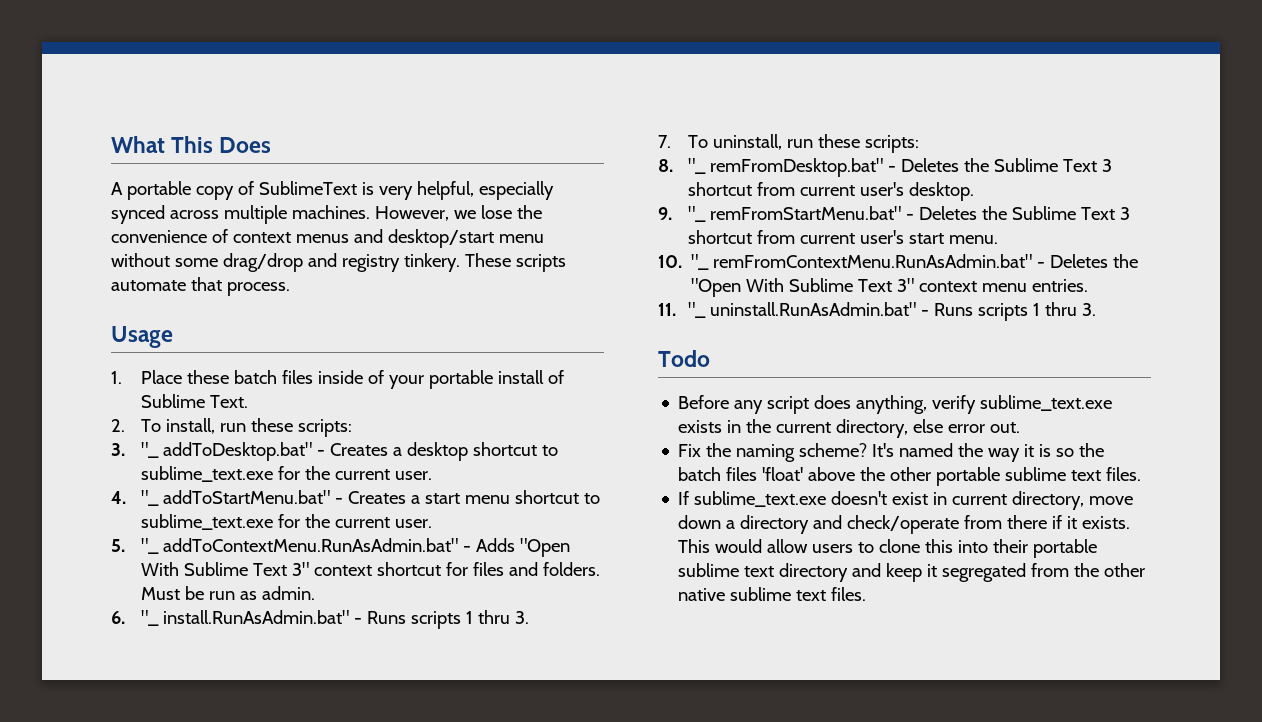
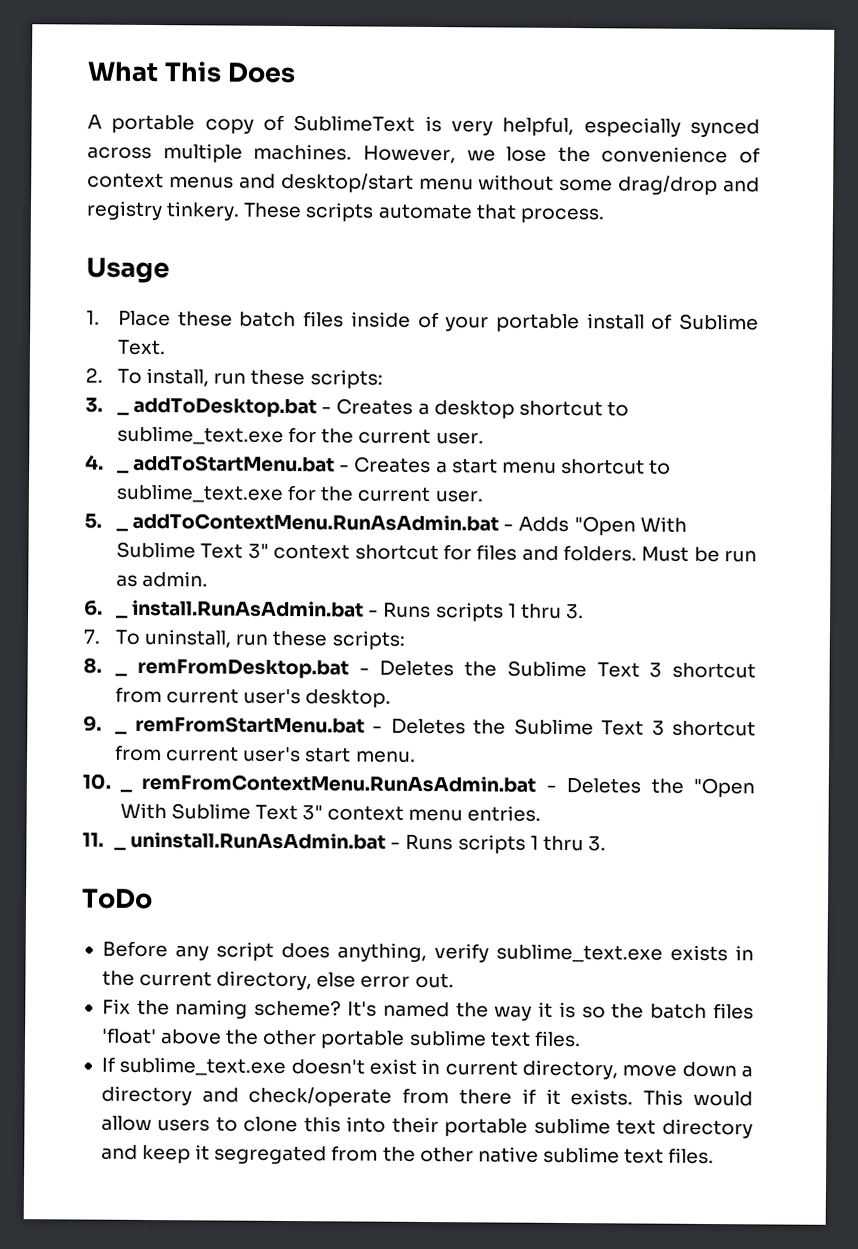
- 3. "_ addToDesktop.bat" - Creates a desktop shortcut to sublime_text.exe for the current user.
+ 3. _ addToDesktop.bat - Creates a desktop shortcut to sublime_text.exe for the current user.
- 4. "_ addToStartMenu.bat" - Creates a start menu shortcut to sublime_text.exe for the current user.
+ 4. _ addToStartMenu.bat - Creates a start menu shortcut to sublime_text.exe for the current user.
- 5. "_ addToContextMenu.RunAsAdmin.bat" - Adds "Open With Sublime Text 3" context shortcut for files and folders.
+ 5. _ addToContextMenu.RunAsAdmin.bat - Adds "Open With Sublime Text 3" context shortcut for files and folders.
- 6. "_ install.RunAsAdmin.bat" - Runs scripts 1 thru 3.
+ 6. _ install.RunAsAdmin.bat - Runs scripts 1 thru 3.
- 8. "_ remFromDesktop.bat" - Deletes the Sublime Text 3 shortcut from current user's desktop.
+ 8. _ remFromDesktop.bat - Deletes the Sublime Text 3 shortcut from current user's desktop.
- 9. "_ remFromStartMenu.bat" - Deletes the Sublime Text 3 shortcut from current user's start menu.
+ 9. _ remFromStartMenu.bat - Deletes the Sublime Text 3 shortcut from current user's start menu.
- 10. "_ remFromContextMenu.RunAsAdmin.bat" - Deletes the "Open With Sublime Text 3" context menu entries.
+ 10. _ remFromContextMenu.RunAsAdmin.bat - Deletes the "Open With Sublime Text 3" context menu entries.
- 11. "_ uninstall.RunAsAdmin.bat" - Runs scripts 1 thru 3.
- Todo
+ 11. _ uninstall.RunAsAdmin.bat - Runs scripts 1 thru 3.
+ ToDo

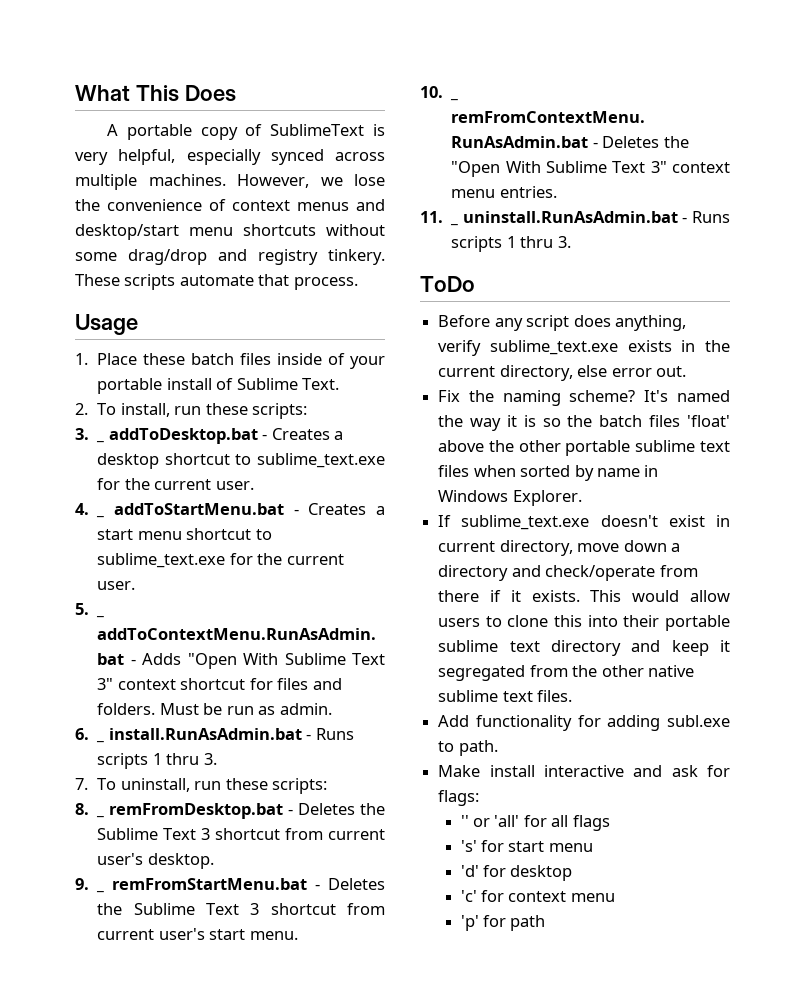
- However, we lose the convenience of context menus and desktop/start menu without some drag/drop and registry tinkery.
+ However, we lose the convenience of context menus and desktop/start menu shortcuts without some drag/drop and registry tinkery.
- It's named the way it is so the batch files 'float' above the other portable sublime text files.
+ It's named the way it is so the batch files 'float' above the other portable sublime text files when sorted by name in Windows Explorer.
+ Add functionality for adding subl.exe to path.
+ Make install interactive and ask for flags:
+ '' or 'all' for all flags
+ 's' for start menu
+ 'd' for desktop
+ 'c' for context menu
+ 'p' for path

